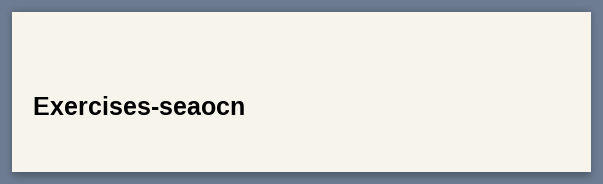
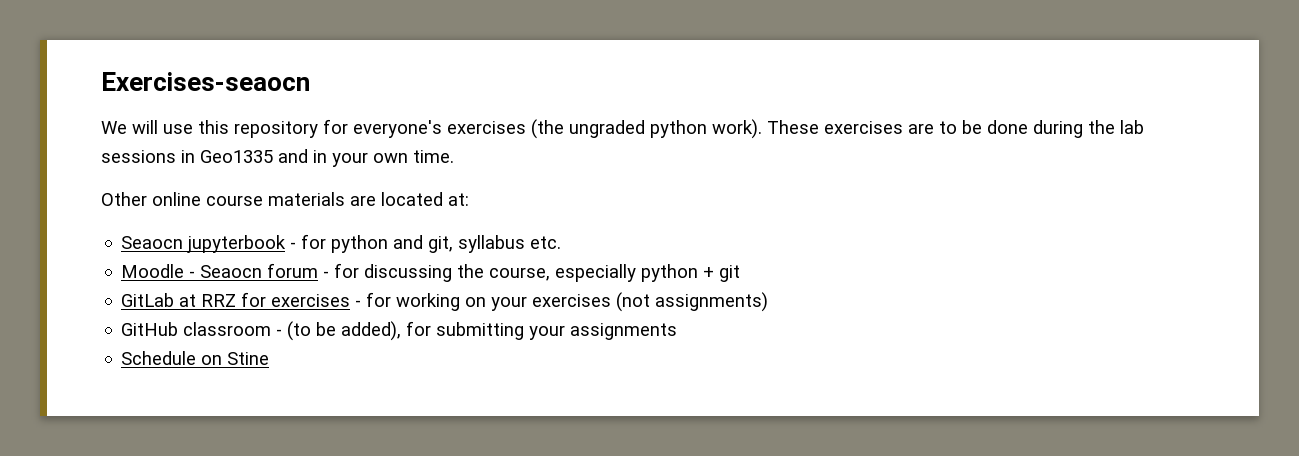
+ We will use this repository for everyone's exercises (the ungraded python work). These exercises are to be done during the lab sessions in Geo1335 and in your own time.
+ Other online course materials are located at:
+ Seaocn jupyterbook - for python and git, syllabus etc.
+ Moodle - Seaocn forum - for discussing the course, especially python + git
+ GitLab at RRZ for exercises - for working on your exercises (not assignments)
+ GitHub classroom - (to be added), for submitting your assignments
+ Schedule on Stine

